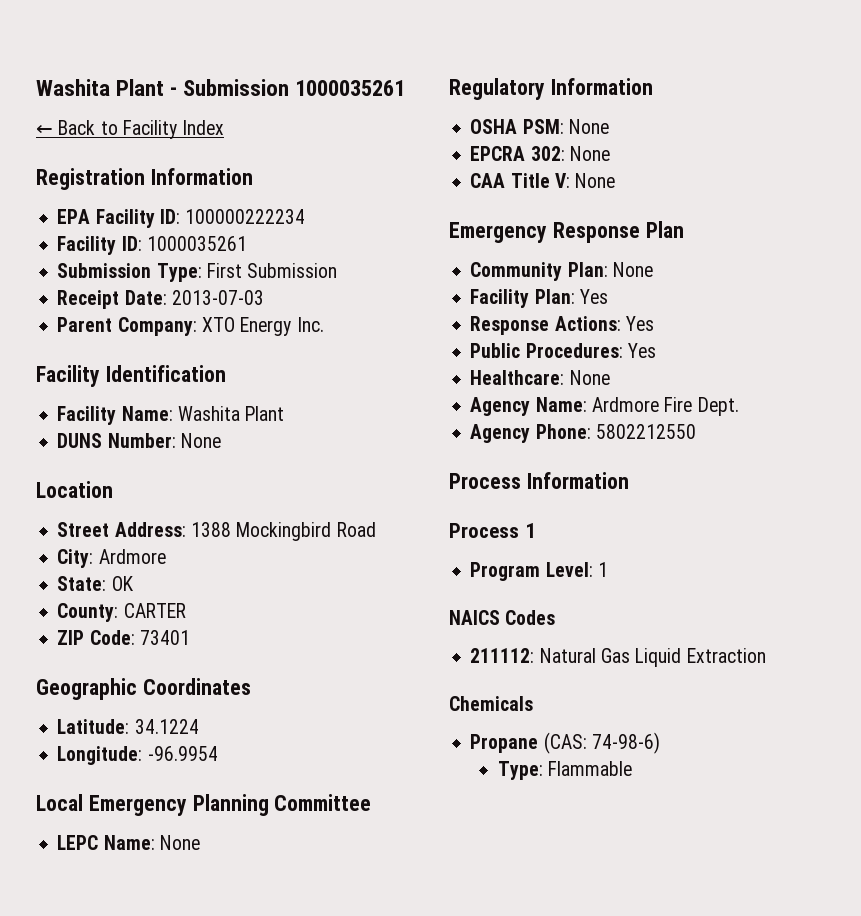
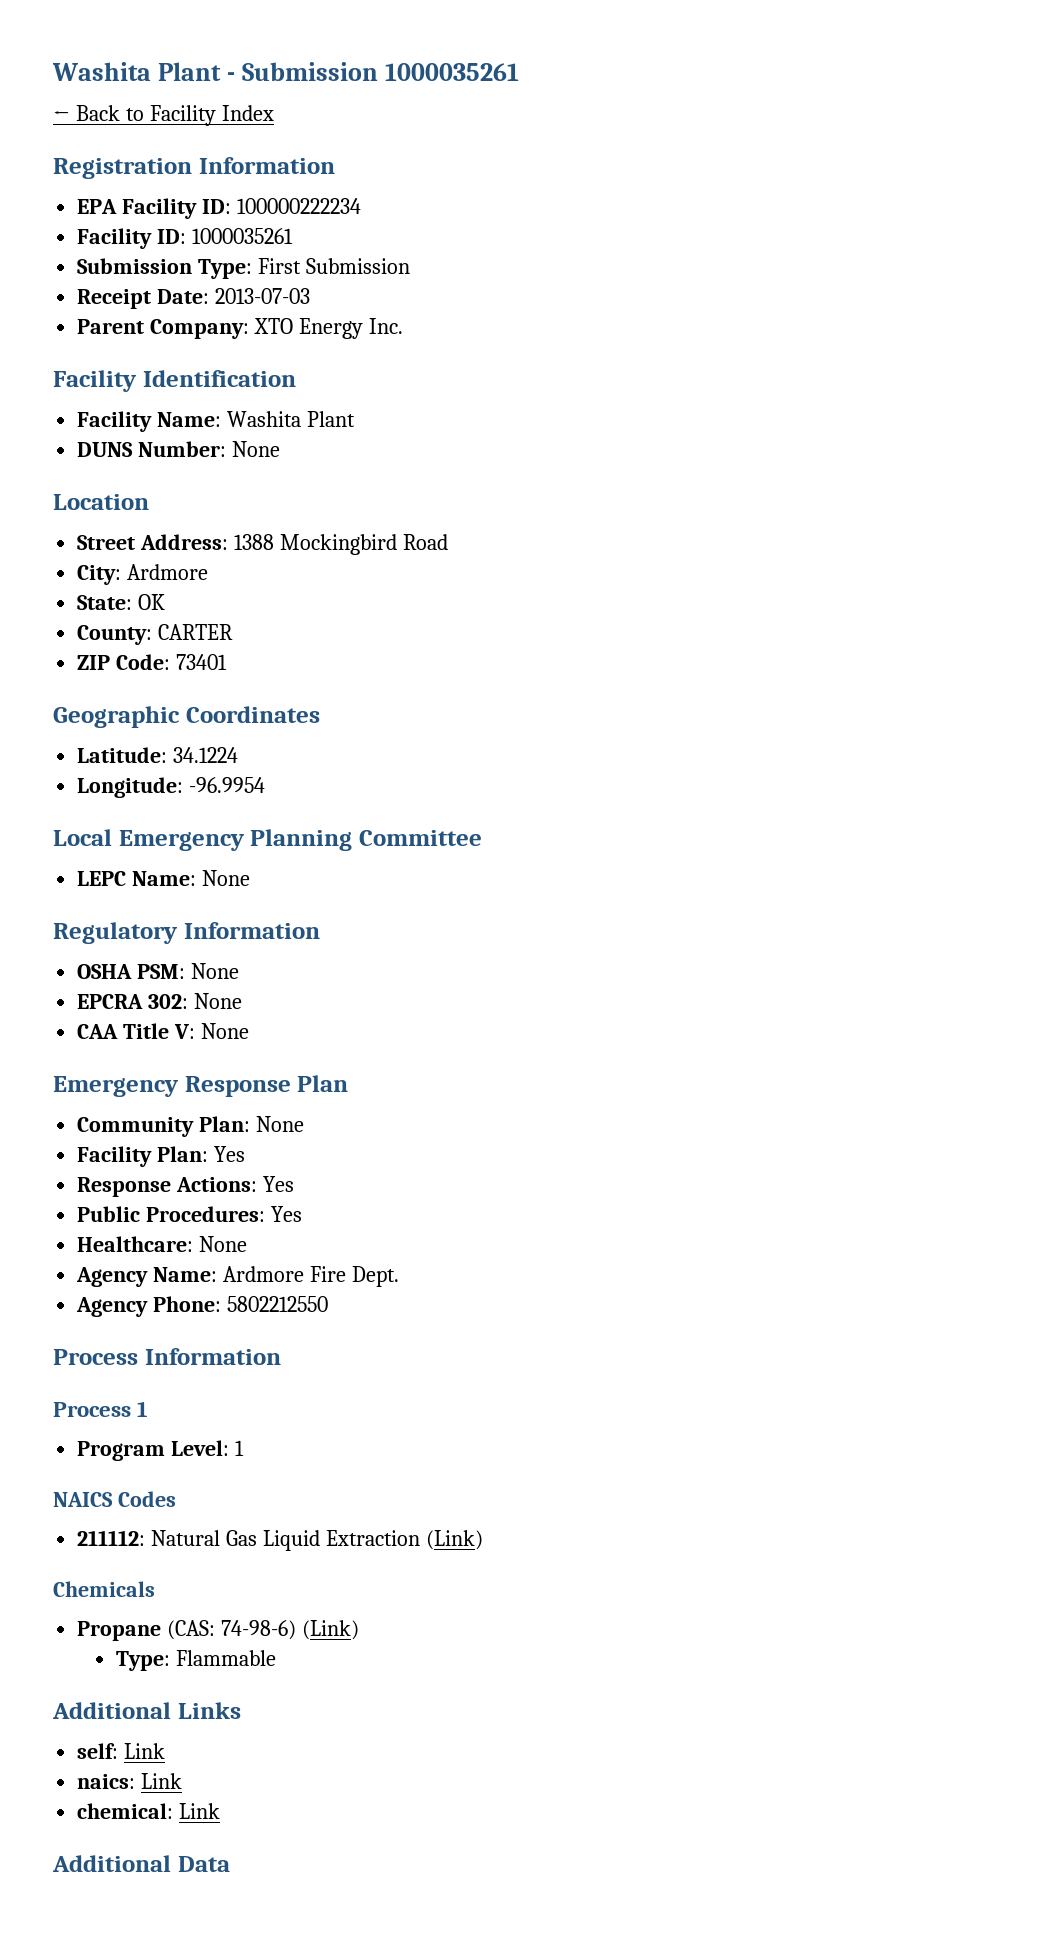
- 211112: Natural Gas Liquid Extraction
+ 211112: Natural Gas Liquid Extraction (Link)
- Propane (CAS: 74-98-6)
+ Propane (CAS: 74-98-6) (Link)
+ Additional Links
+ self: Link
+ naics: Link
+ chemical: Link
+ Additional Data

